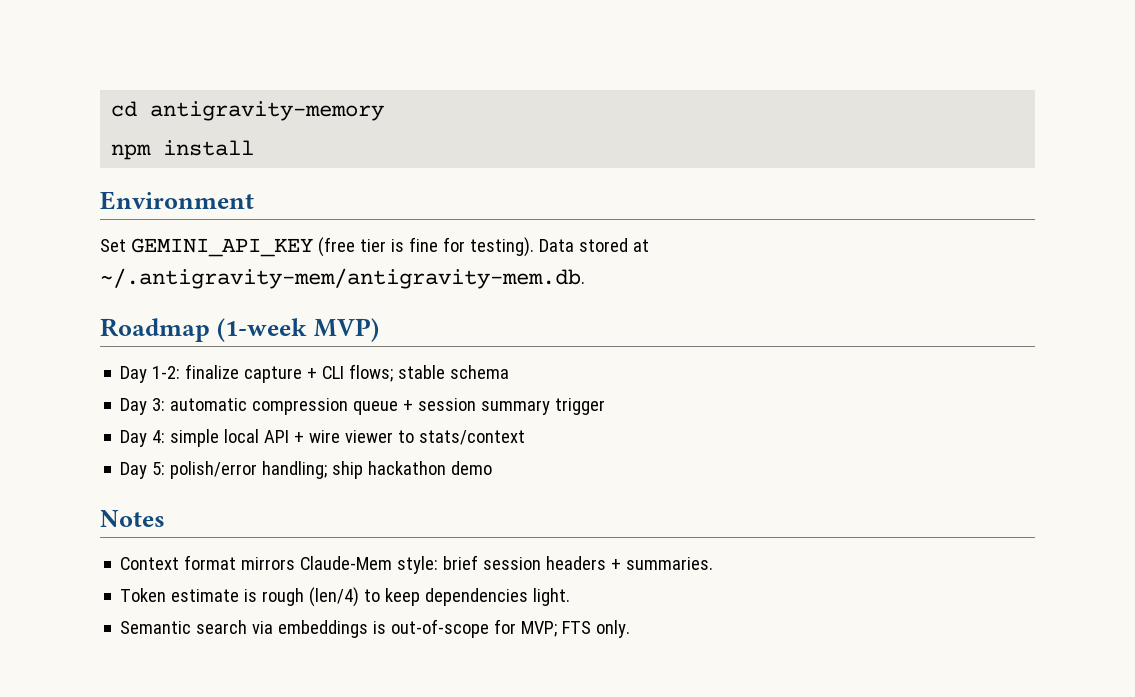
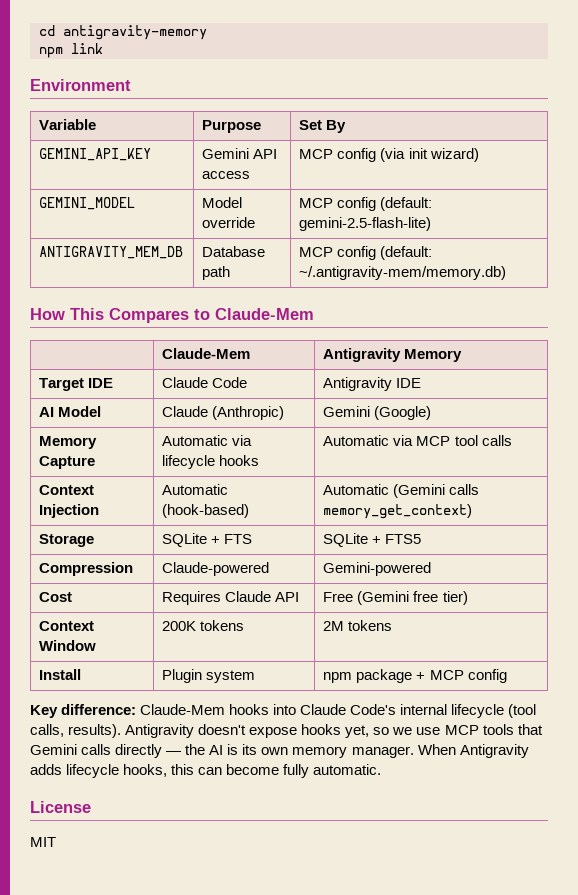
- npm install
+ npm link
- Set GEMINI_API_KEY (free tier is fine for testing). Data stored at ~/.antigravity-mem/antigravity-mem.db.
- Roadmap (1-week MVP)
- Day 1-2: finalize capture + CLI flows; stable schema
- Day 3: automatic compression queue + session summary trigger
- Day 4: simple local API + wire viewer to stats/context
- Day 5: polish/error handling; ship hackathon demo
- Notes
- Context format mirrors Claude-Mem style: brief session headers + summaries.
- Token estimate is rough (len/4) to keep dependencies light.
- Semantic search via embeddings is out-of-scope for MVP; FTS only.
+ Variable | Purpose | Set By
+ GEMINI_API_KEY | Gemini API access | MCP config (via init wizard)
+ GEMINI_MODEL | Model override | MCP config (default: gemini-2.5-flash-lite)
+ ANTIGRAVITY_MEM_DB | Database path | MCP config (default: ~/.antigravity-mem/memory.db)
+ How This Compares to Claude-Mem
+ | Claude-Mem | Antigravity Memory
+ Target IDE | Claude Code | Antigravity IDE
+ AI Model | Claude (Anthropic) | Gemini (Google)
+ Memory Capture | Automatic via lifecycle hooks | Automatic via MCP tool calls
+ Context Injection | Automatic (hook-based) | Automatic (Gemini calls memory_get_context)
+ Storage | SQLite + FTS | SQLite + FTS5
+ Compression | Claude-powered | Gemini-powered
+ Cost | Requires Claude API | Free (Gemini free tier)
+ Context Window | 200K tokens | 2M tokens
+ Install | Plugin system | npm package + MCP config
+ Key difference: Claude-Mem hooks into Claude Code's internal lifecycle (tool calls, results). Antigravity doesn't expose hooks yet, so we use MCP tools that Gemini calls directly — the AI is its own memory manager. When Antigravity adds lifecycle hooks, this can become fully automatic.
+ License
+ MIT

